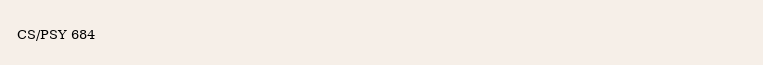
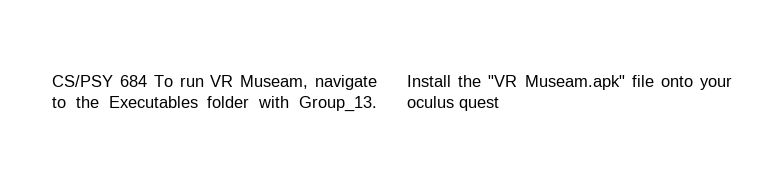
- CS/PSY 684
+ CS/PSY 684 To run VR Museam, navigate to the Executables folder with Group_13. Install the "VR Museam.apk" file onto your oculus quest

